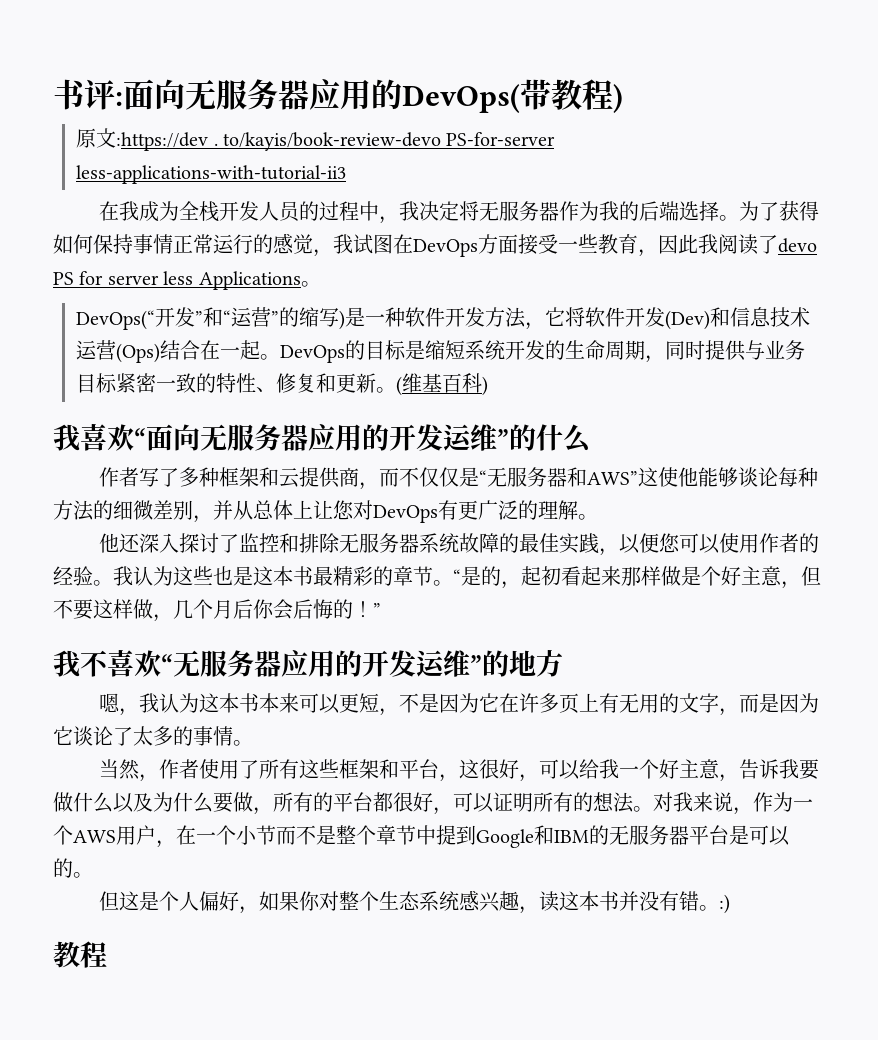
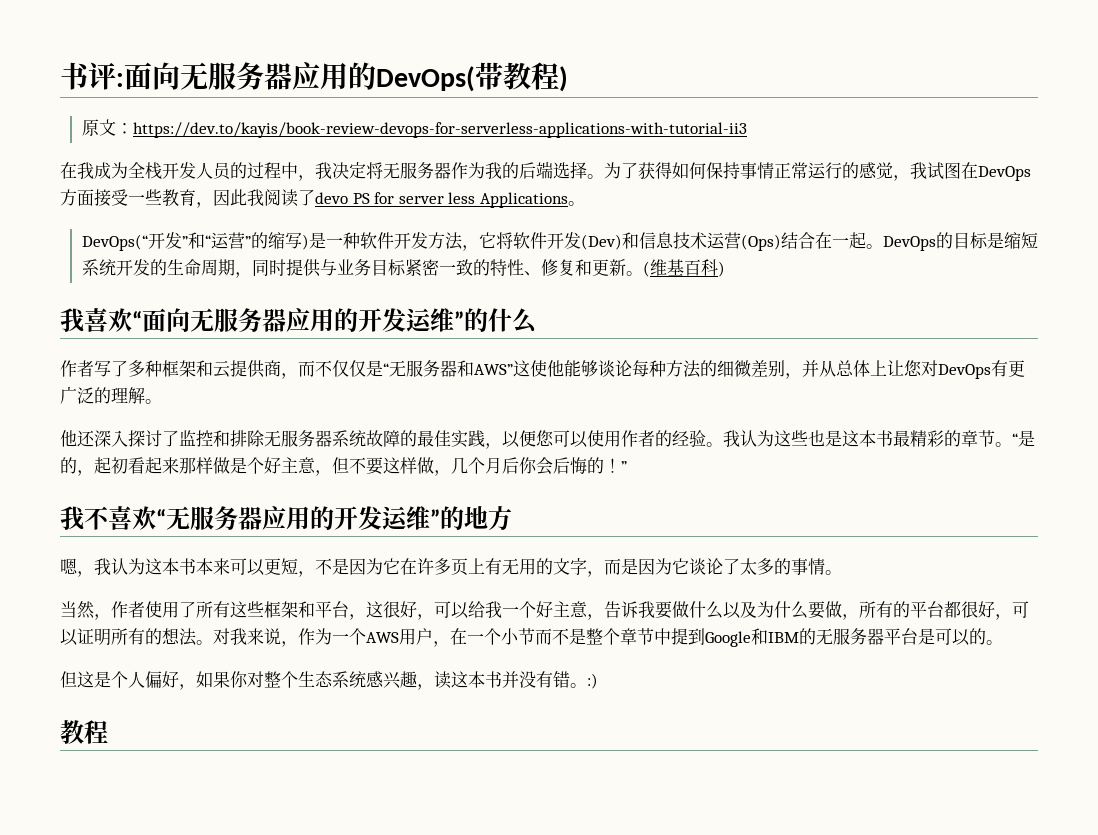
- 原文:https://dev . to/kayis/book-review-devo PS-for-server less-applications-with-tutorial-ii3
+ 原文：https://dev.to/kayis/book-review-devops-for-serverless-applications-with-tutorial-ii3

